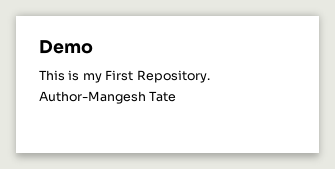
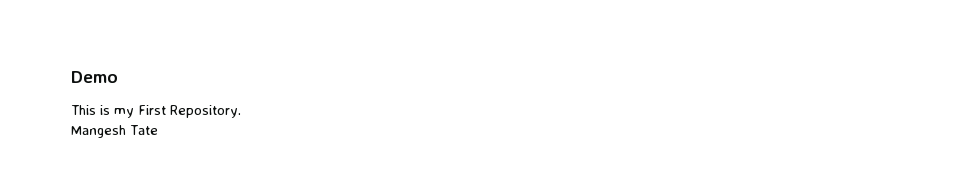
- Author-Mangesh Tate
+ Mangesh Tate

